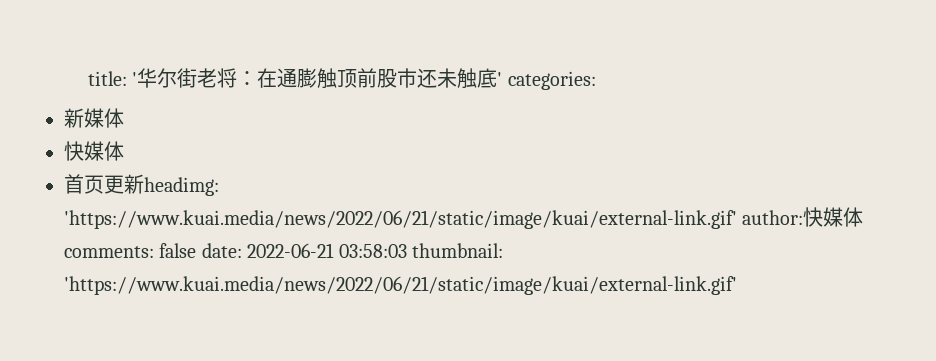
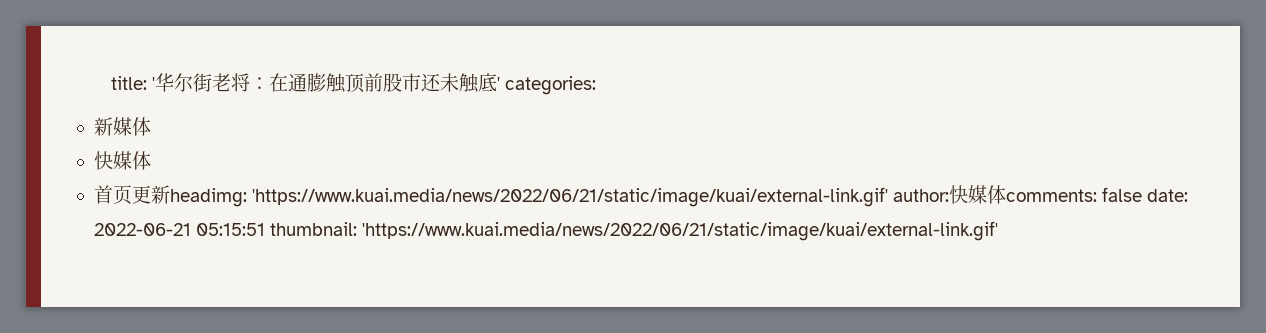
- 首页更新headimg: 'https://www.kuai.media/news/2022/06/21/static/image/kuai/external-link.gif' author:快媒体comments: false date: 2022-06-21 03:58:03 thumbnail: 'https://www.kuai.media/news/2022/06/21/static/image/kuai/external-link.gif'
+ 首页更新headimg: 'https://www.kuai.media/news/2022/06/21/static/image/kuai/external-link.gif' author:快媒体comments: false date: 2022-06-21 05:15:51 thumbnail: 'https://www.kuai.media/news/2022/06/21/static/image/kuai/external-link.gif'

